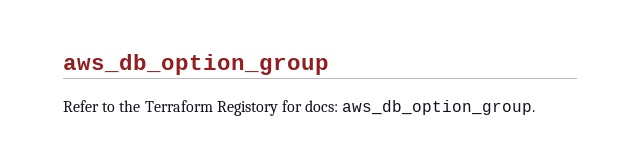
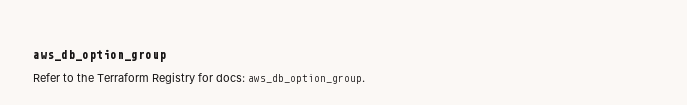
- Refer to the Terraform Registory for docs: aws_db_option_group.
+ Refer to the Terraform Registry for docs: aws_db_option_group.

